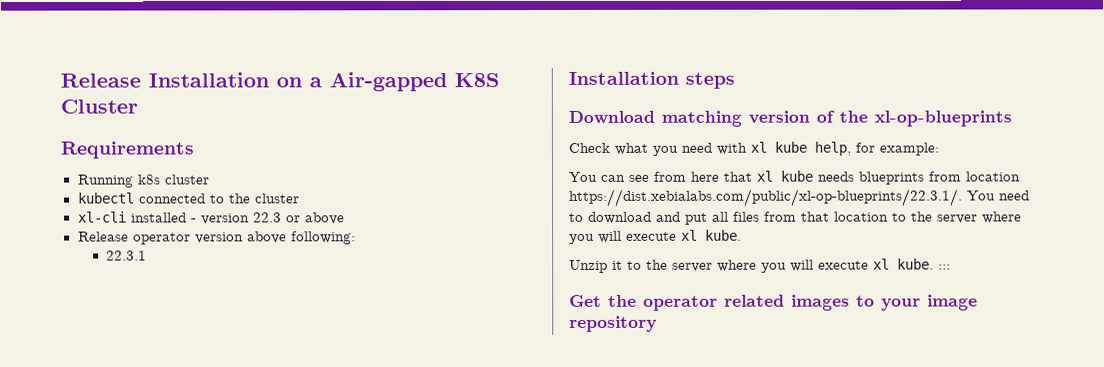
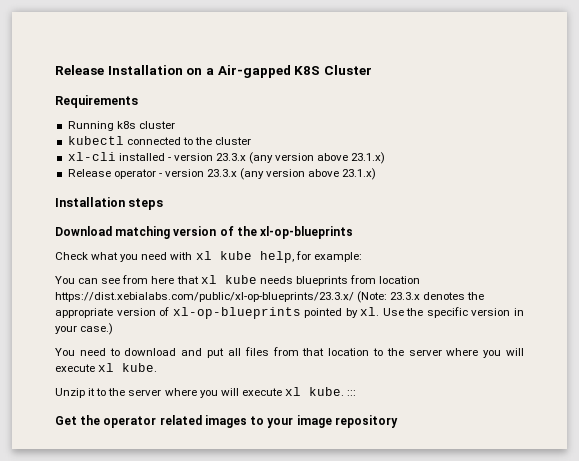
- xl-cli installed - version 22.3 or above
+ xl-cli installed - version 23.3.x (any version above 23.1.x)
- Release operator version above following:
- 22.3.1
+ Release operator - version 23.3.x (any version above 23.1.x)
- You can see from here that xl kube needs blueprints from location https://dist.xebialabs.com/public/xl-op-blueprints/22.3.1/. You need to download and put all files from that location to the server where you will execute xl kube.
+ You can see from here that xl kube needs blueprints from location https://dist.xebialabs.com/public/xl-op-blueprints/23.3.x/ (Note: 23.3.x denotes the appropriate version of xl-op-blueprints pointed by xl. Use the specific version in your case.)
+ You need to download and put all files from that location to the server where you will execute xl kube.

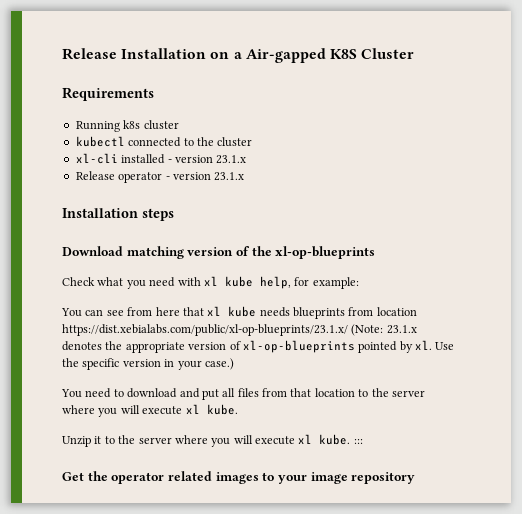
- xl-cli installed - version 23.3.x (any version above 23.1.x)
+ xl-cli installed - version 23.1.x
- Release operator - version 23.3.x (any version above 23.1.x)
+ Release operator - version 23.1.x
- You can see from here that xl kube needs blueprints from location https://dist.xebialabs.com/public/xl-op-blueprints/23.3.x/ (Note: 23.3.x denotes the appropriate version of xl-op-blueprints pointed by xl.
+ You can see from here that xl kube needs blueprints from location https://dist.xebialabs.com/public/xl-op-blueprints/23.1.x/ (Note: 23.1.x denotes the appropriate version of xl-op-blueprints pointed by xl.

